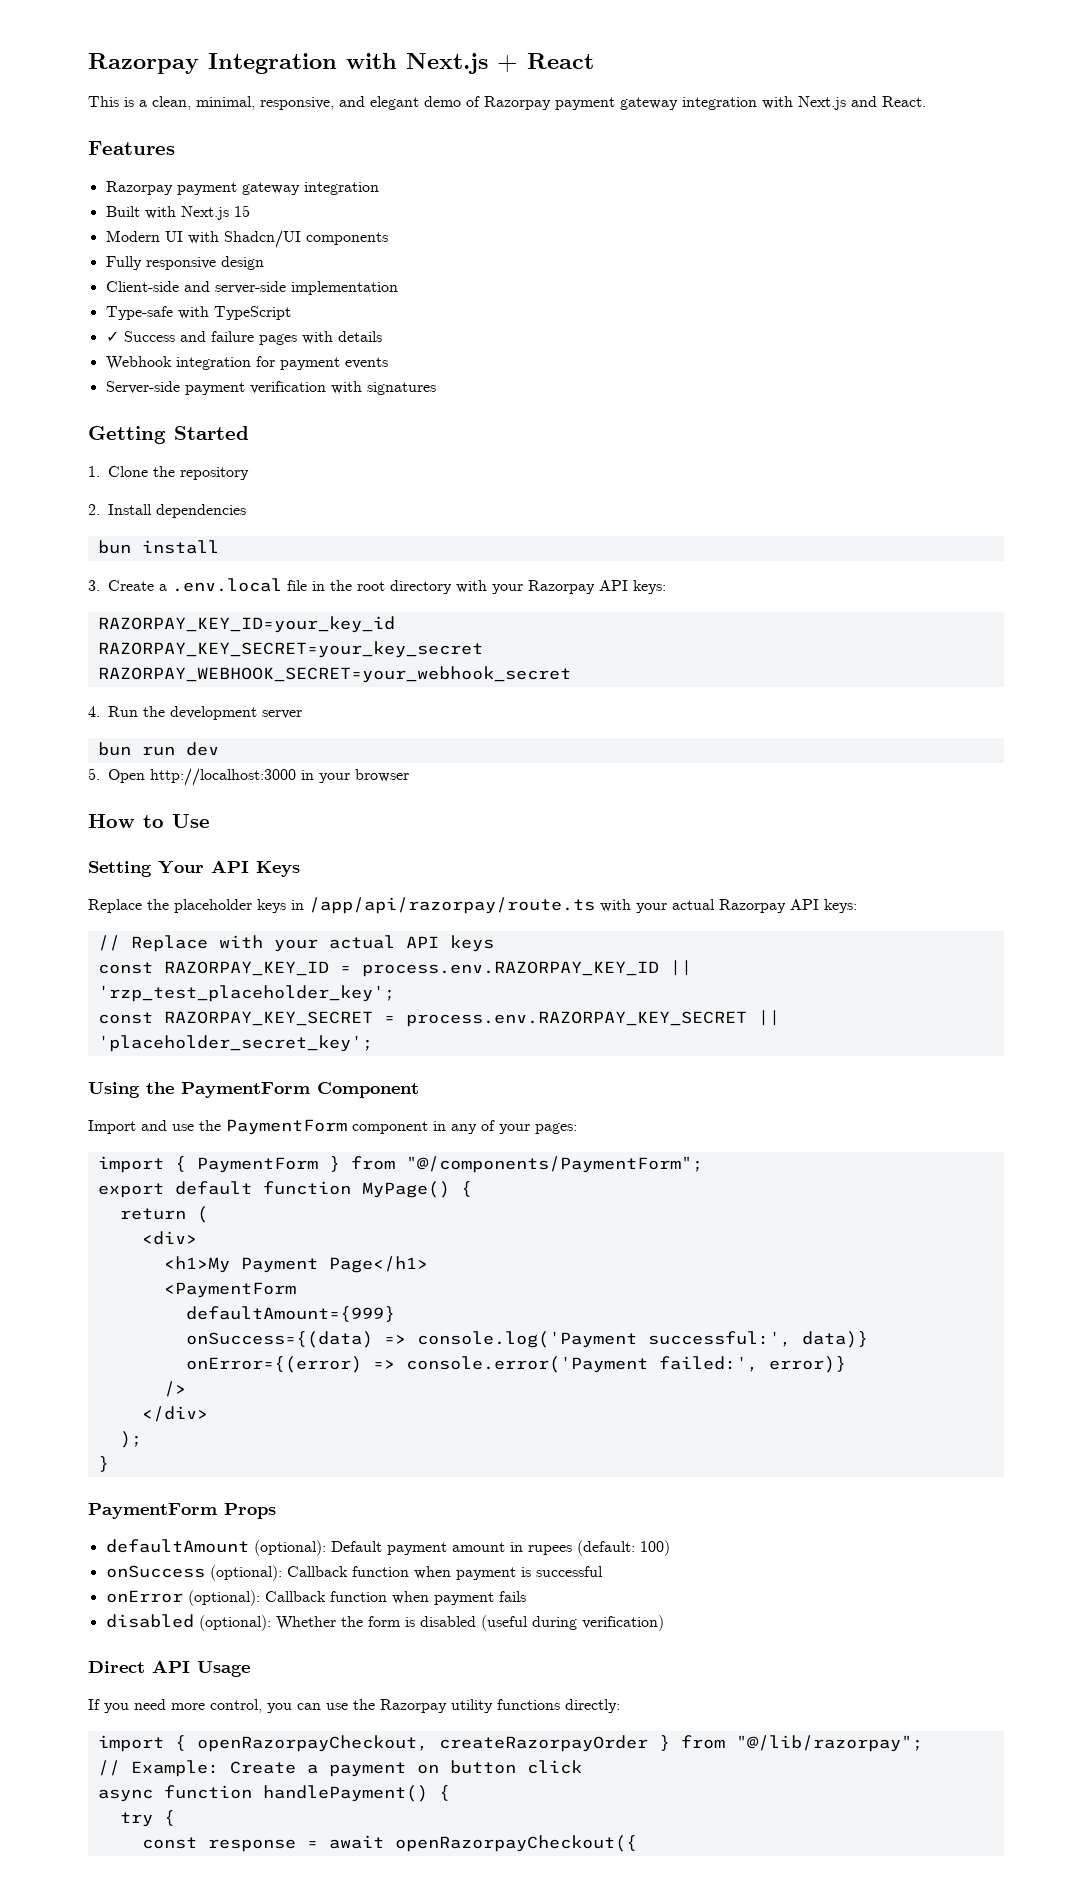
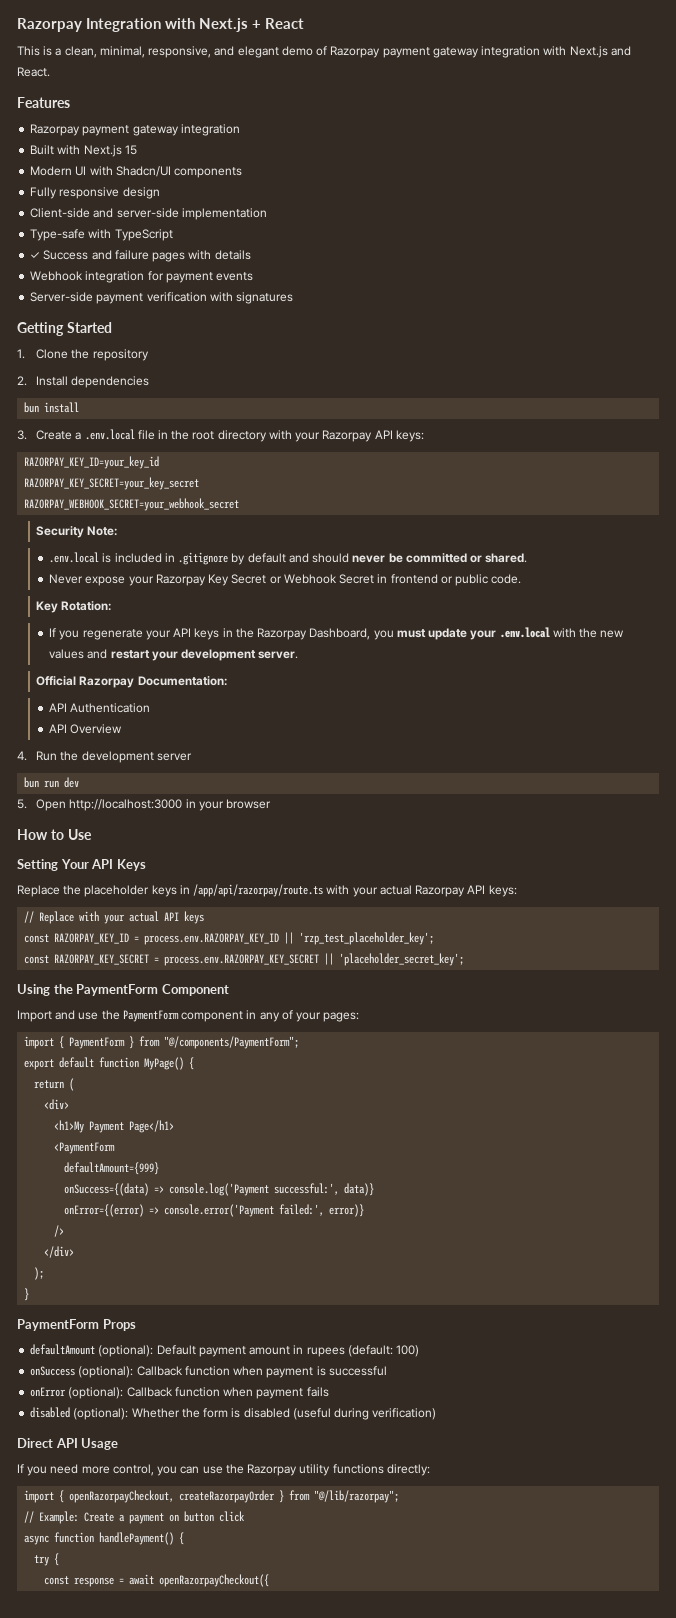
+ Security Note:
+ .env.local is included in .gitignore by default and should never be committed or shared.
+ Never expose your Razorpay Key Secret or Webhook Secret in frontend or public code.
+ Key Rotation:
+ If you regenerate your API keys in the Razorpay Dashboard, you must update your .env.local with the new values and restart your development server.
+ Official Razorpay Documentation:
+ API Authentication
+ API Overview

